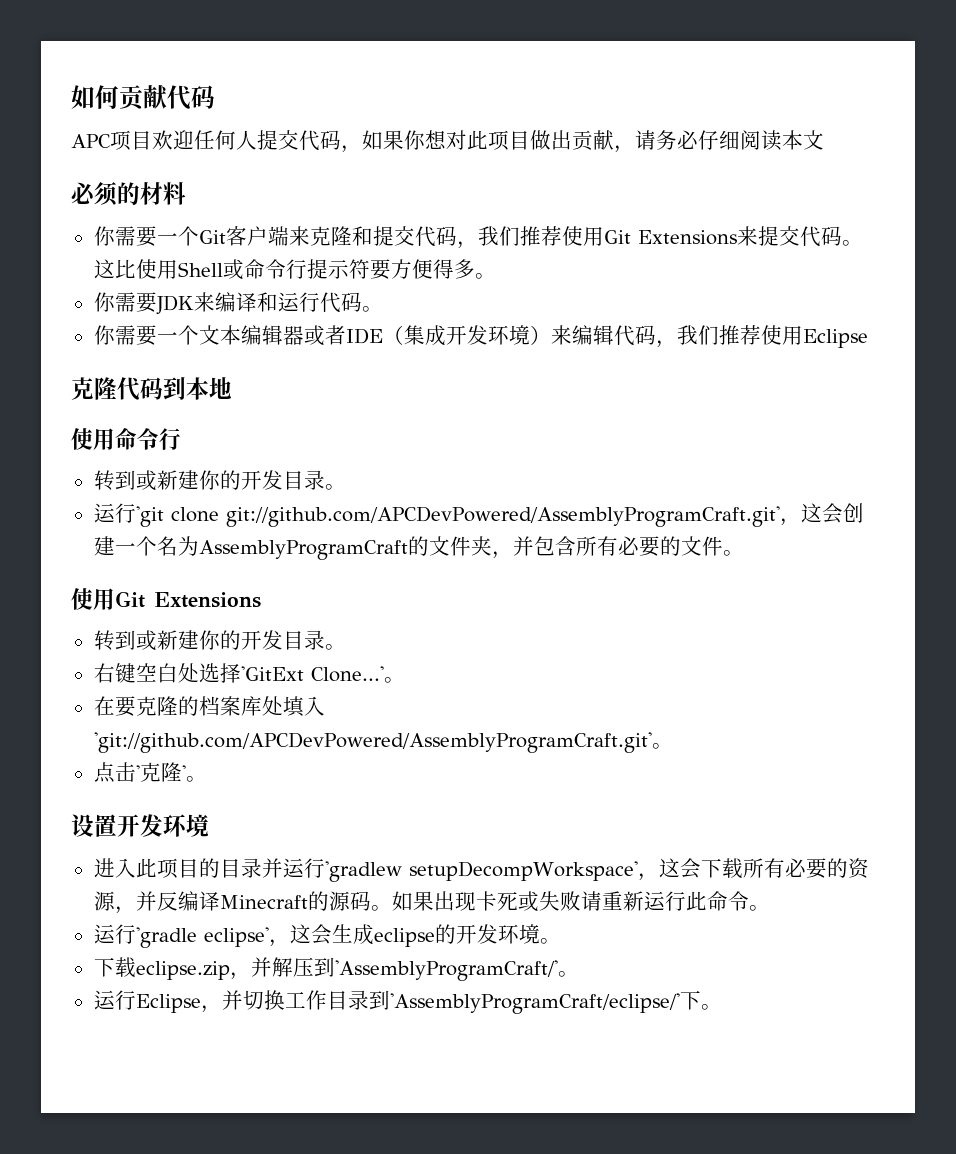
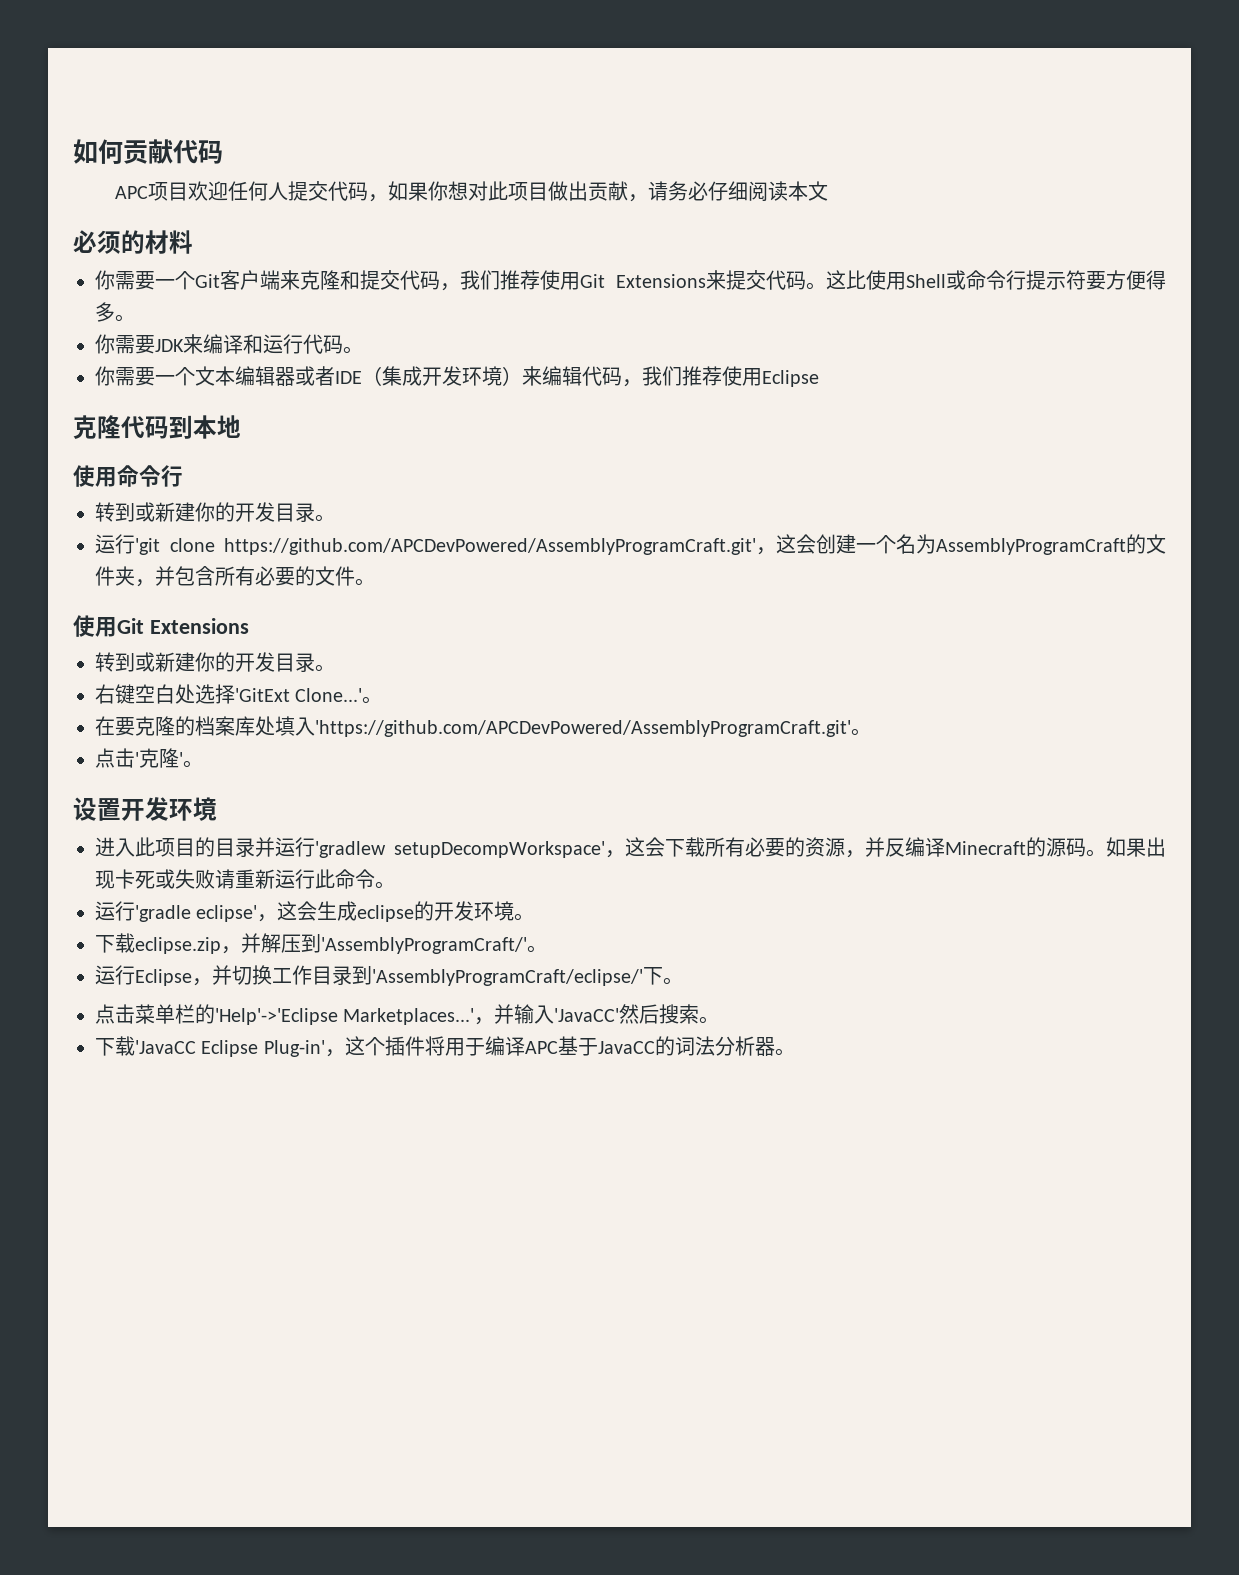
- 运行'git clone git://github.com/APCDevPowered/AssemblyProgramCraft.git'，这会创建一个名为AssemblyProgramCraft的文件夹，并包含所有必要的文件。
+ 运行'git clone https://github.com/APCDevPowered/AssemblyProgramCraft.git'，这会创建一个名为AssemblyProgramCraft的文件夹，并包含所有必要的文件。
- 在要克隆的档案库处填入'git://github.com/APCDevPowered/AssemblyProgramCraft.git'。
+ 在要克隆的档案库处填入'https://github.com/APCDevPowered/AssemblyProgramCraft.git'。
+ 点击菜单栏的'Help'->'Eclipse Marketplaces...'，并输入'JavaCC'然后搜索。
+ 下载'JavaCC Eclipse Plug-in'，这个插件将用于编译APC基于JavaCC的词法分析器。

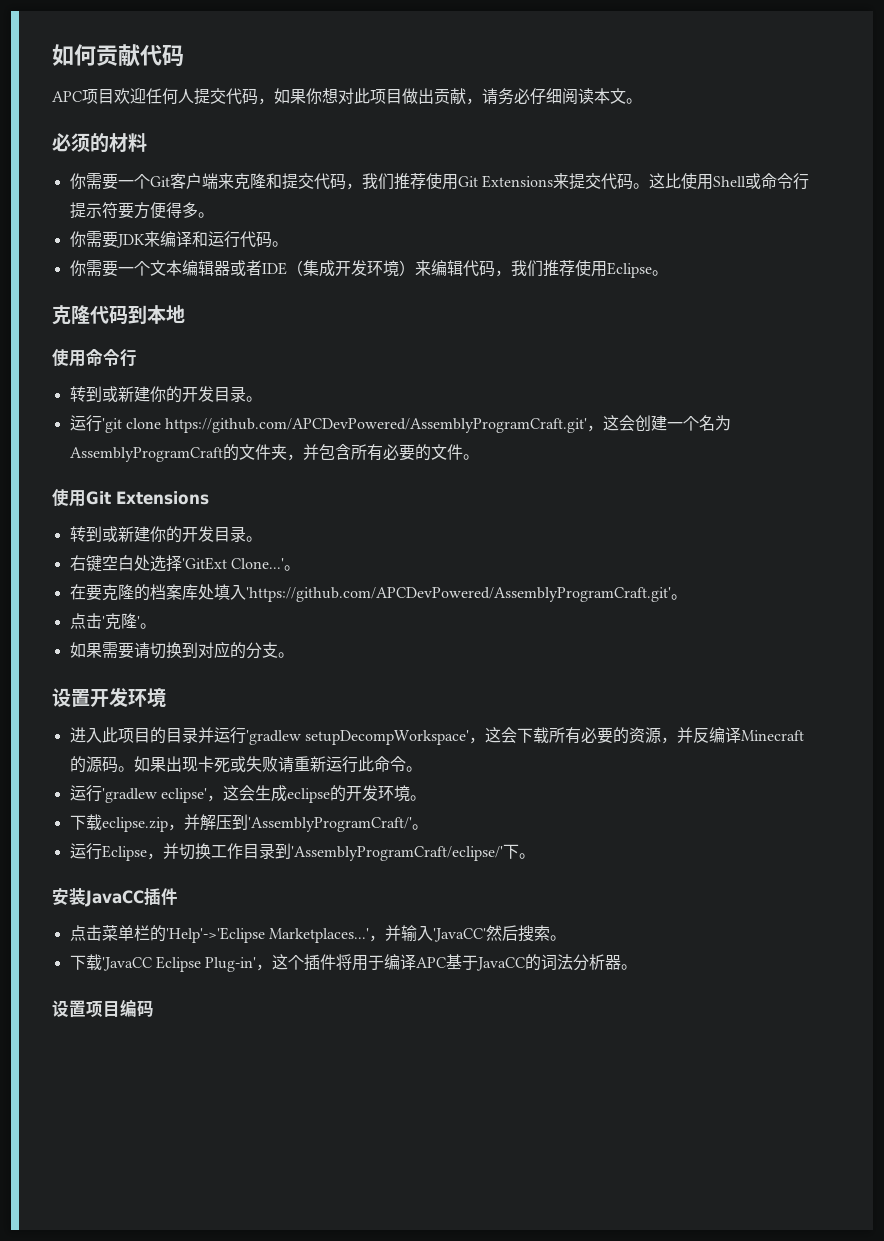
- APC项目欢迎任何人提交代码，如果你想对此项目做出贡献，请务必仔细阅读本文
+ APC项目欢迎任何人提交代码，如果你想对此项目做出贡献，请务必仔细阅读本文。
- 你需要一个文本编辑器或者IDE（集成开发环境）来编辑代码，我们推荐使用Eclipse
+ 你需要一个文本编辑器或者IDE（集成开发环境）来编辑代码，我们推荐使用Eclipse。
+ 如果需要请切换到对应的分支。
- 运行'gradle eclipse'，这会生成eclipse的开发环境。
+ 运行'gradlew eclipse'，这会生成eclipse的开发环境。
+ 安装JavaCC插件
+ 设置项目编码

